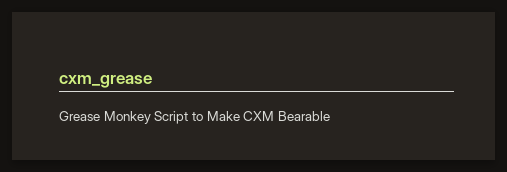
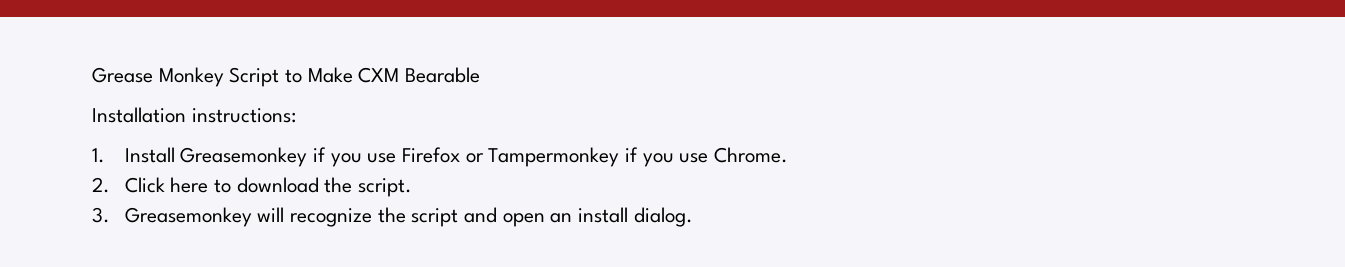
- cxm_grease
+ Installation instructions:
+ 1. Install Greasemonkey if you use Firefox or Tampermonkey if you use Chrome.
+ 2. Click here to download the script.
+ 3. Greasemonkey will recognize the script and open an install dialog.

